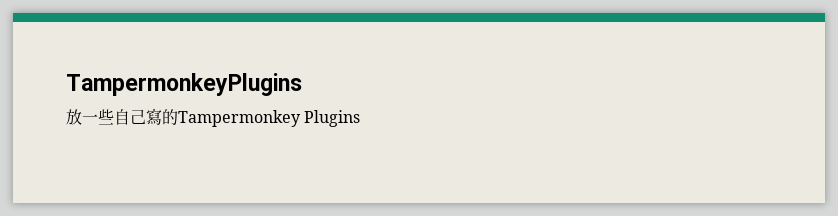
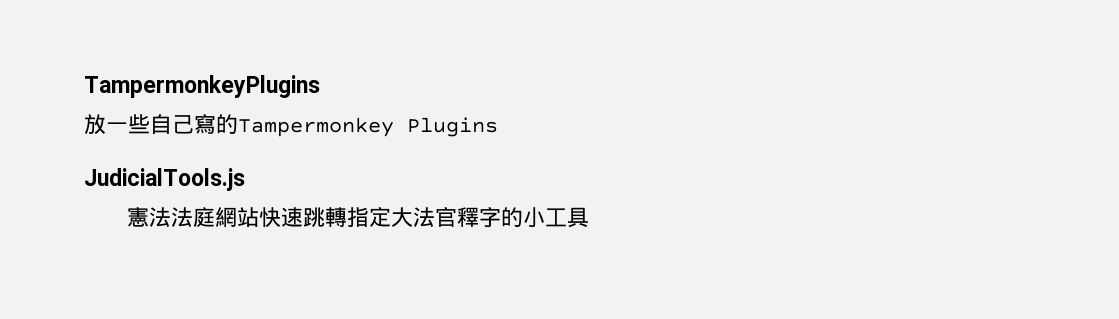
+ JudicialTools.js
+ 憲法法庭網站快速跳轉指定大法官釋字的小工具

